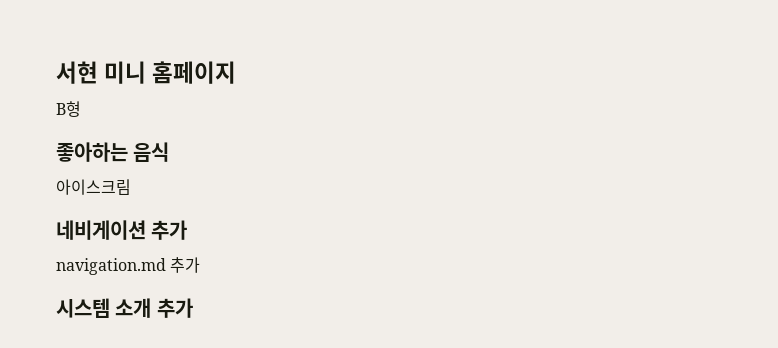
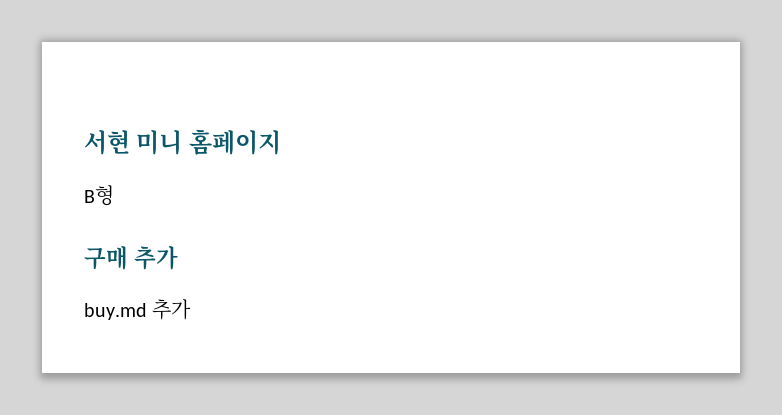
- 좋아하는 음식
- 아이스크림
- 네비게이션 추가
- navigation.md 추가
- 시스템 소개 추가
+ 구매 추가
+ buy.md 추가

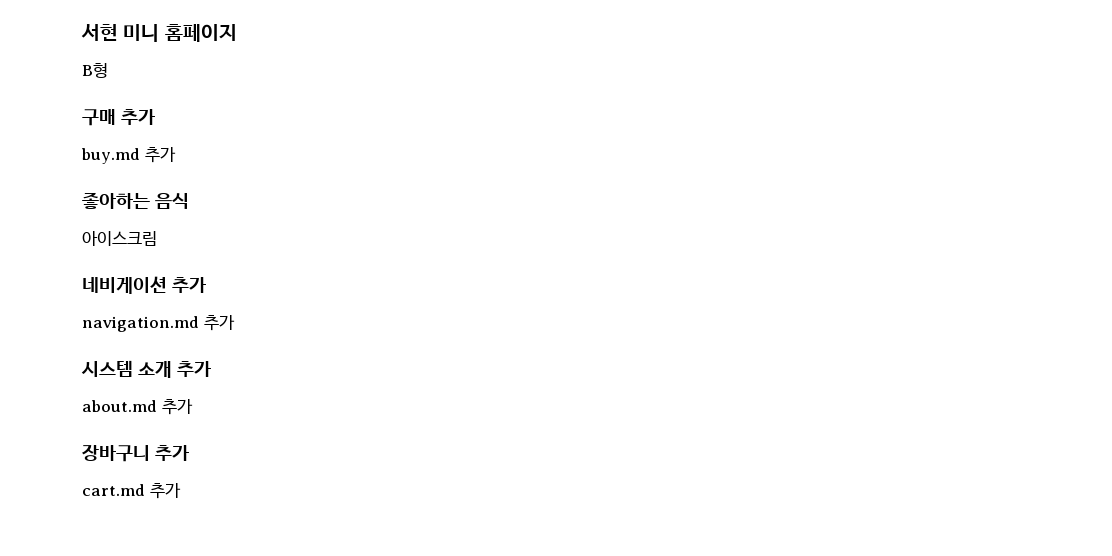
+ 좋아하는 음식
+ 아이스크림
+ 네비게이션 추가
+ navigation.md 추가
+ 시스템 소개 추가
+ about.md 추가
+ 장바구니 추가
+ cart.md 추가

